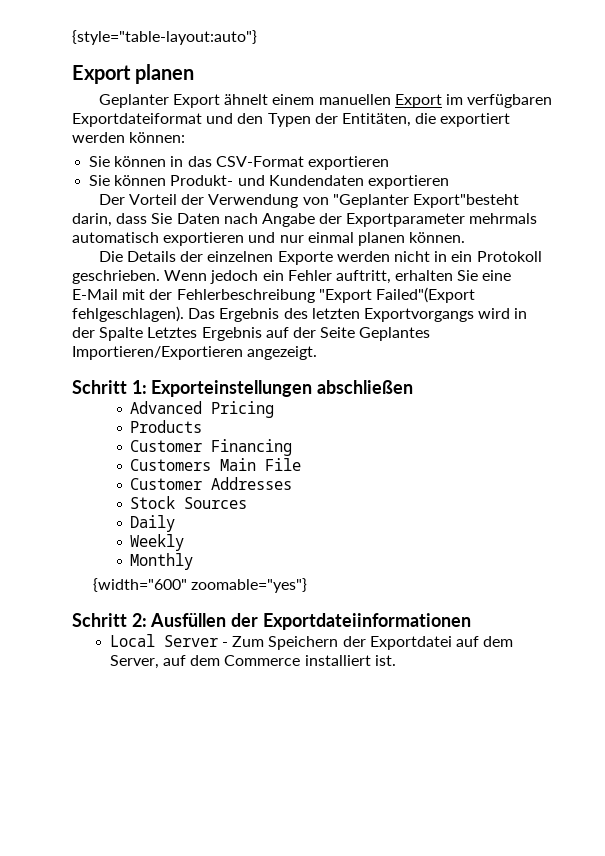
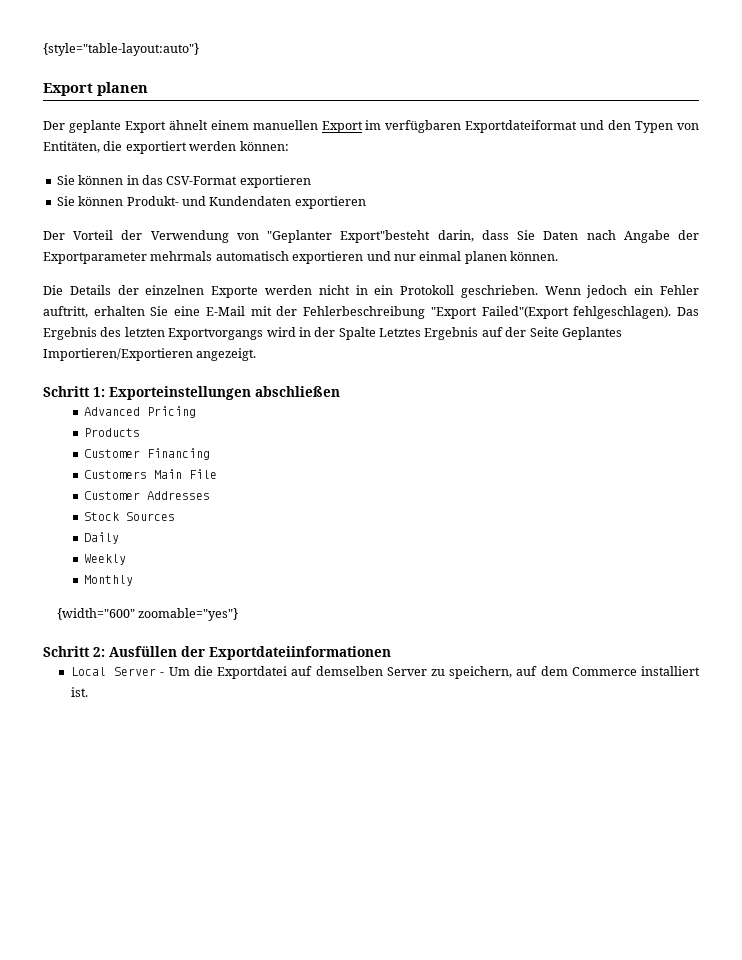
- Geplanter Export ähnelt einem manuellen Export im verfügbaren Exportdateiformat und den Typen der Entitäten, die exportiert werden können:
+ Der geplante Export ähnelt einem manuellen Export im verfügbaren Exportdateiformat und den Typen von Entitäten, die exportiert werden können:
- Local Server - Zum Speichern der Exportdatei auf dem Server, auf dem Commerce installiert ist.
+ Local Server - Um die Exportdatei auf demselben Server zu speichern, auf dem Commerce installiert ist.

